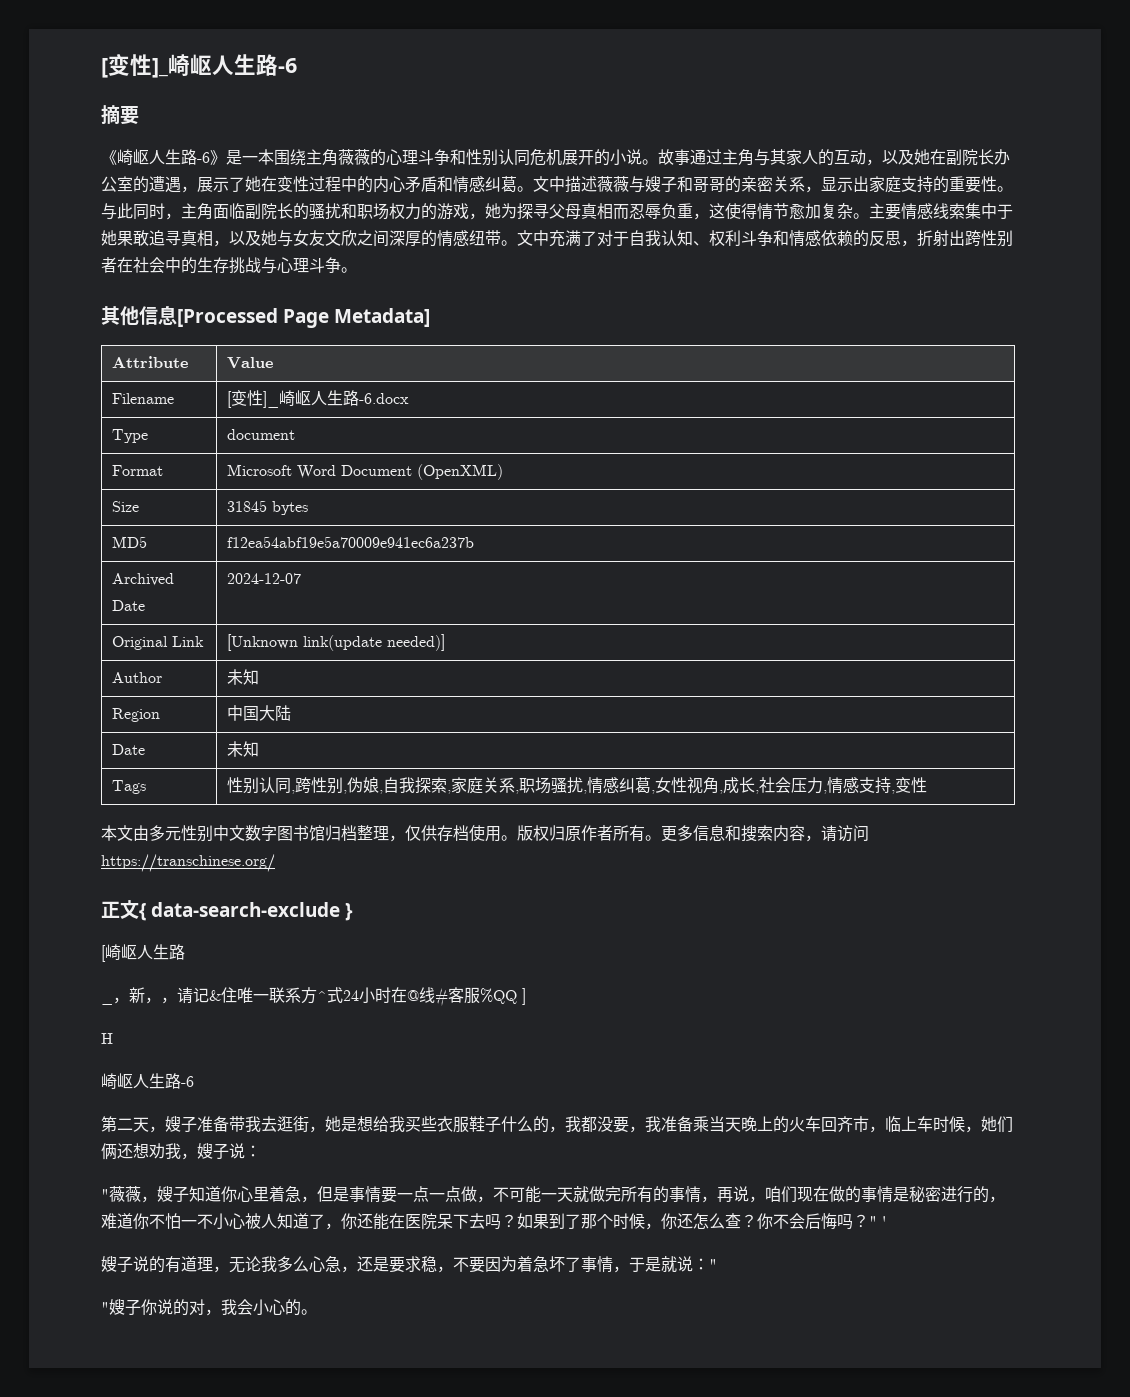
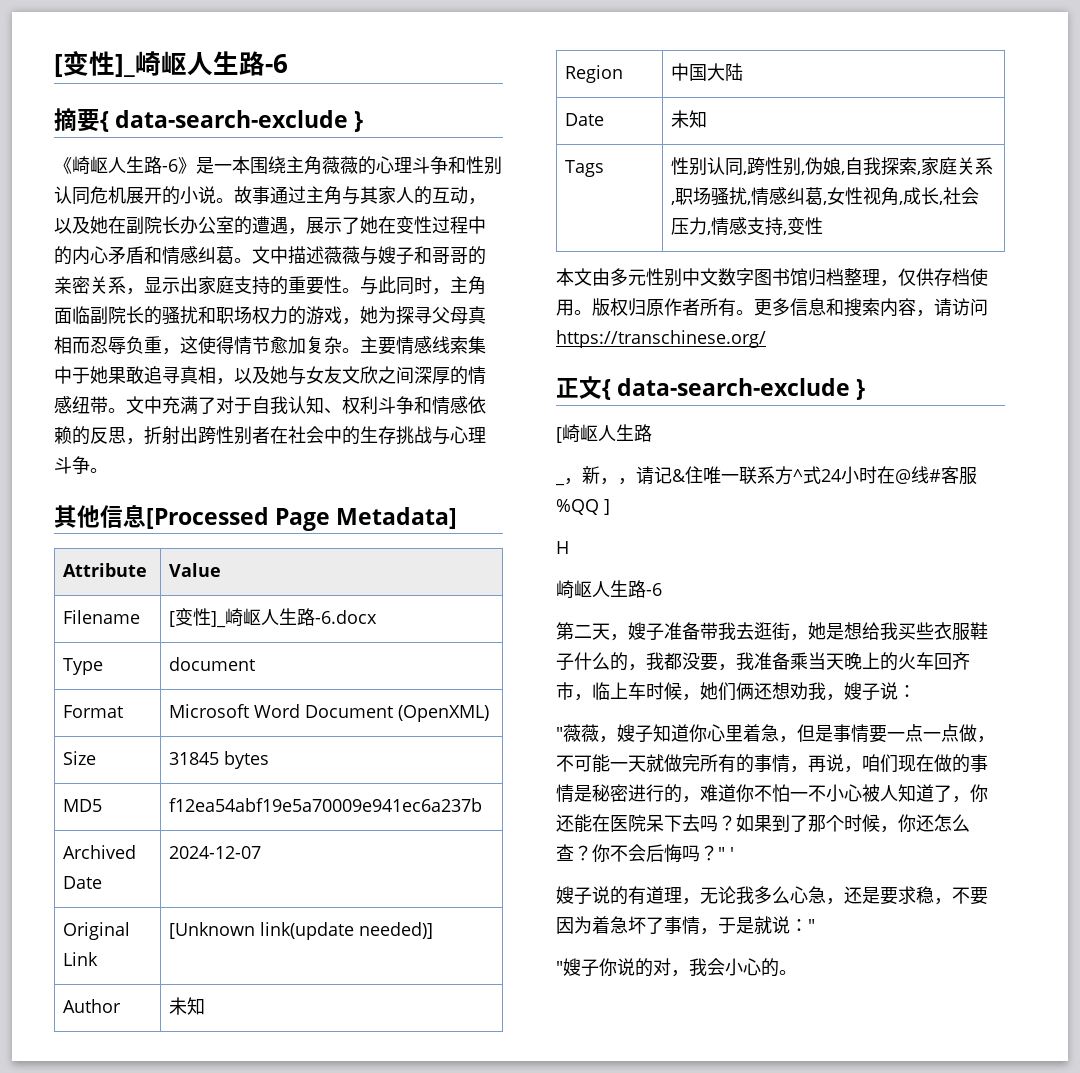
- 摘要
+ 摘要{ data-search-exclude }

